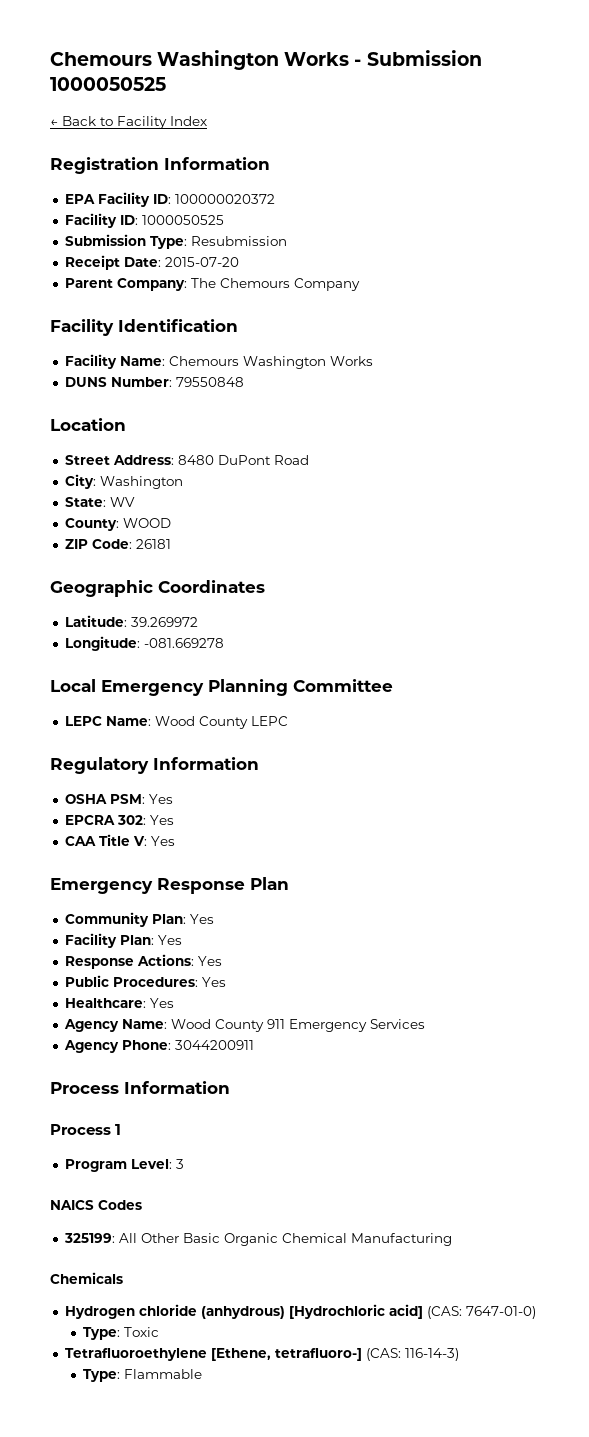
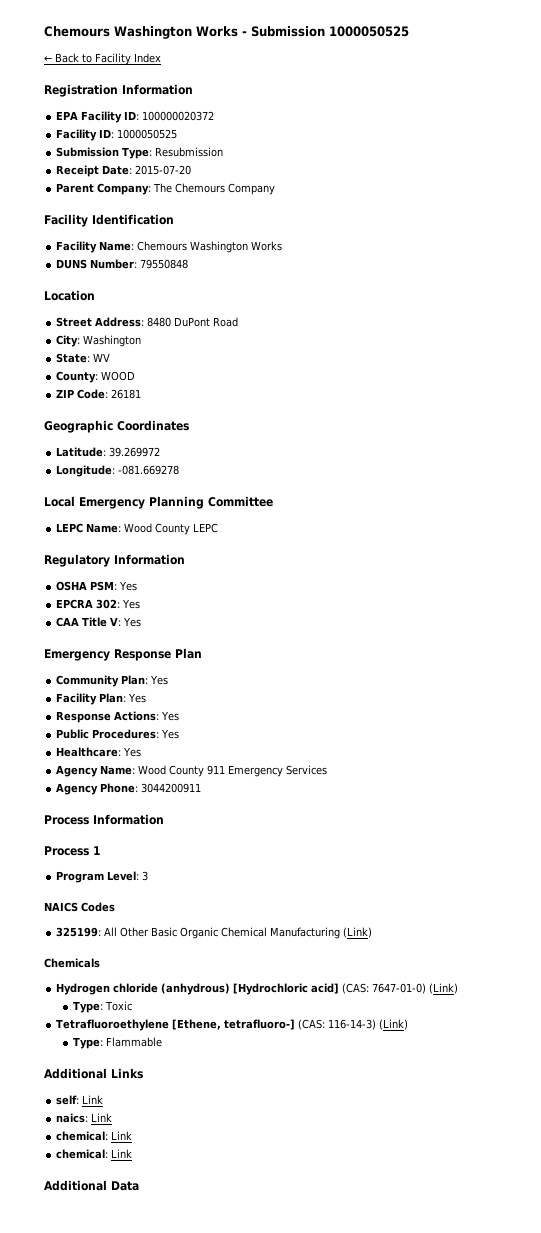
- 325199: All Other Basic Organic Chemical Manufacturing
+ 325199: All Other Basic Organic Chemical Manufacturing (Link)
- Hydrogen chloride (anhydrous) [Hydrochloric acid] (CAS: 7647-01-0)
+ Hydrogen chloride (anhydrous) [Hydrochloric acid] (CAS: 7647-01-0) (Link)
- Tetrafluoroethylene [Ethene, tetrafluoro-] (CAS: 116-14-3)
+ Tetrafluoroethylene [Ethene, tetrafluoro-] (CAS: 116-14-3) (Link)
+ Additional Links
+ self: Link
+ naics: Link
+ chemical: Link
+ chemical: Link
+ Additional Data

